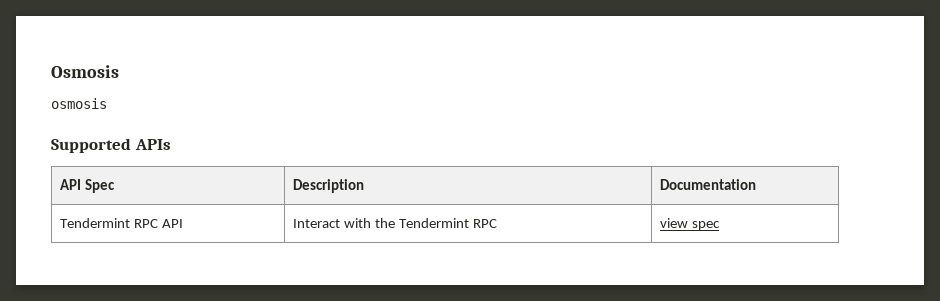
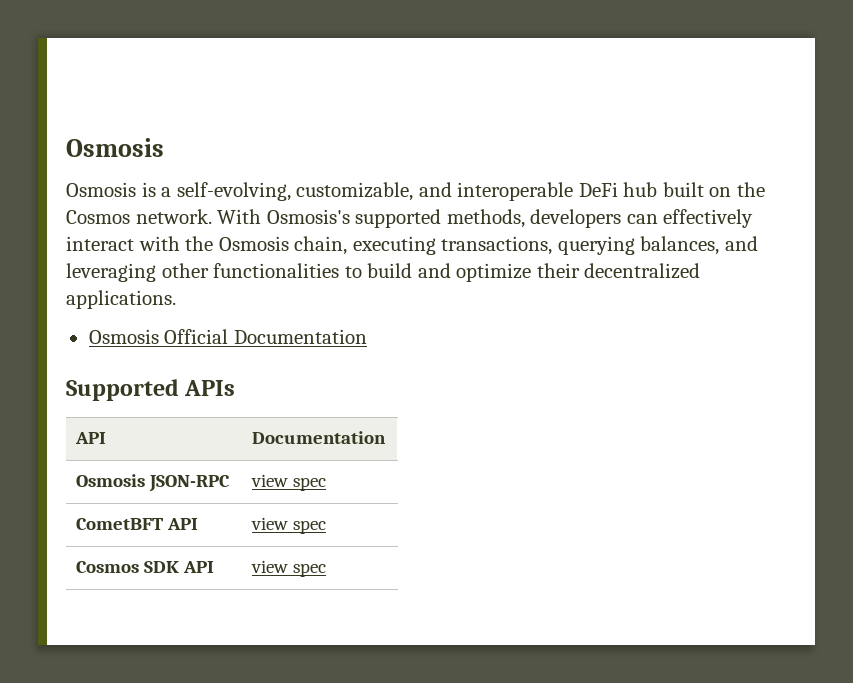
- osmosis
+ Osmosis is a self-evolving, customizable, and interoperable DeFi hub built on the Cosmos network. With Osmosis's supported methods, developers can effectively interact with the Osmosis chain, executing transactions, querying balances, and leveraging other functionalities to build and optimize their decentralized applications.
+ Osmosis Official Documentation
- API Spec | Description | Documentation
- Tendermint RPC API | Interact with the Tendermint RPC | view spec
+ API | Documentation
+ Osmosis JSON-RPC | view spec
+ CometBFT API | view spec
+ Cosmos SDK API | view spec

